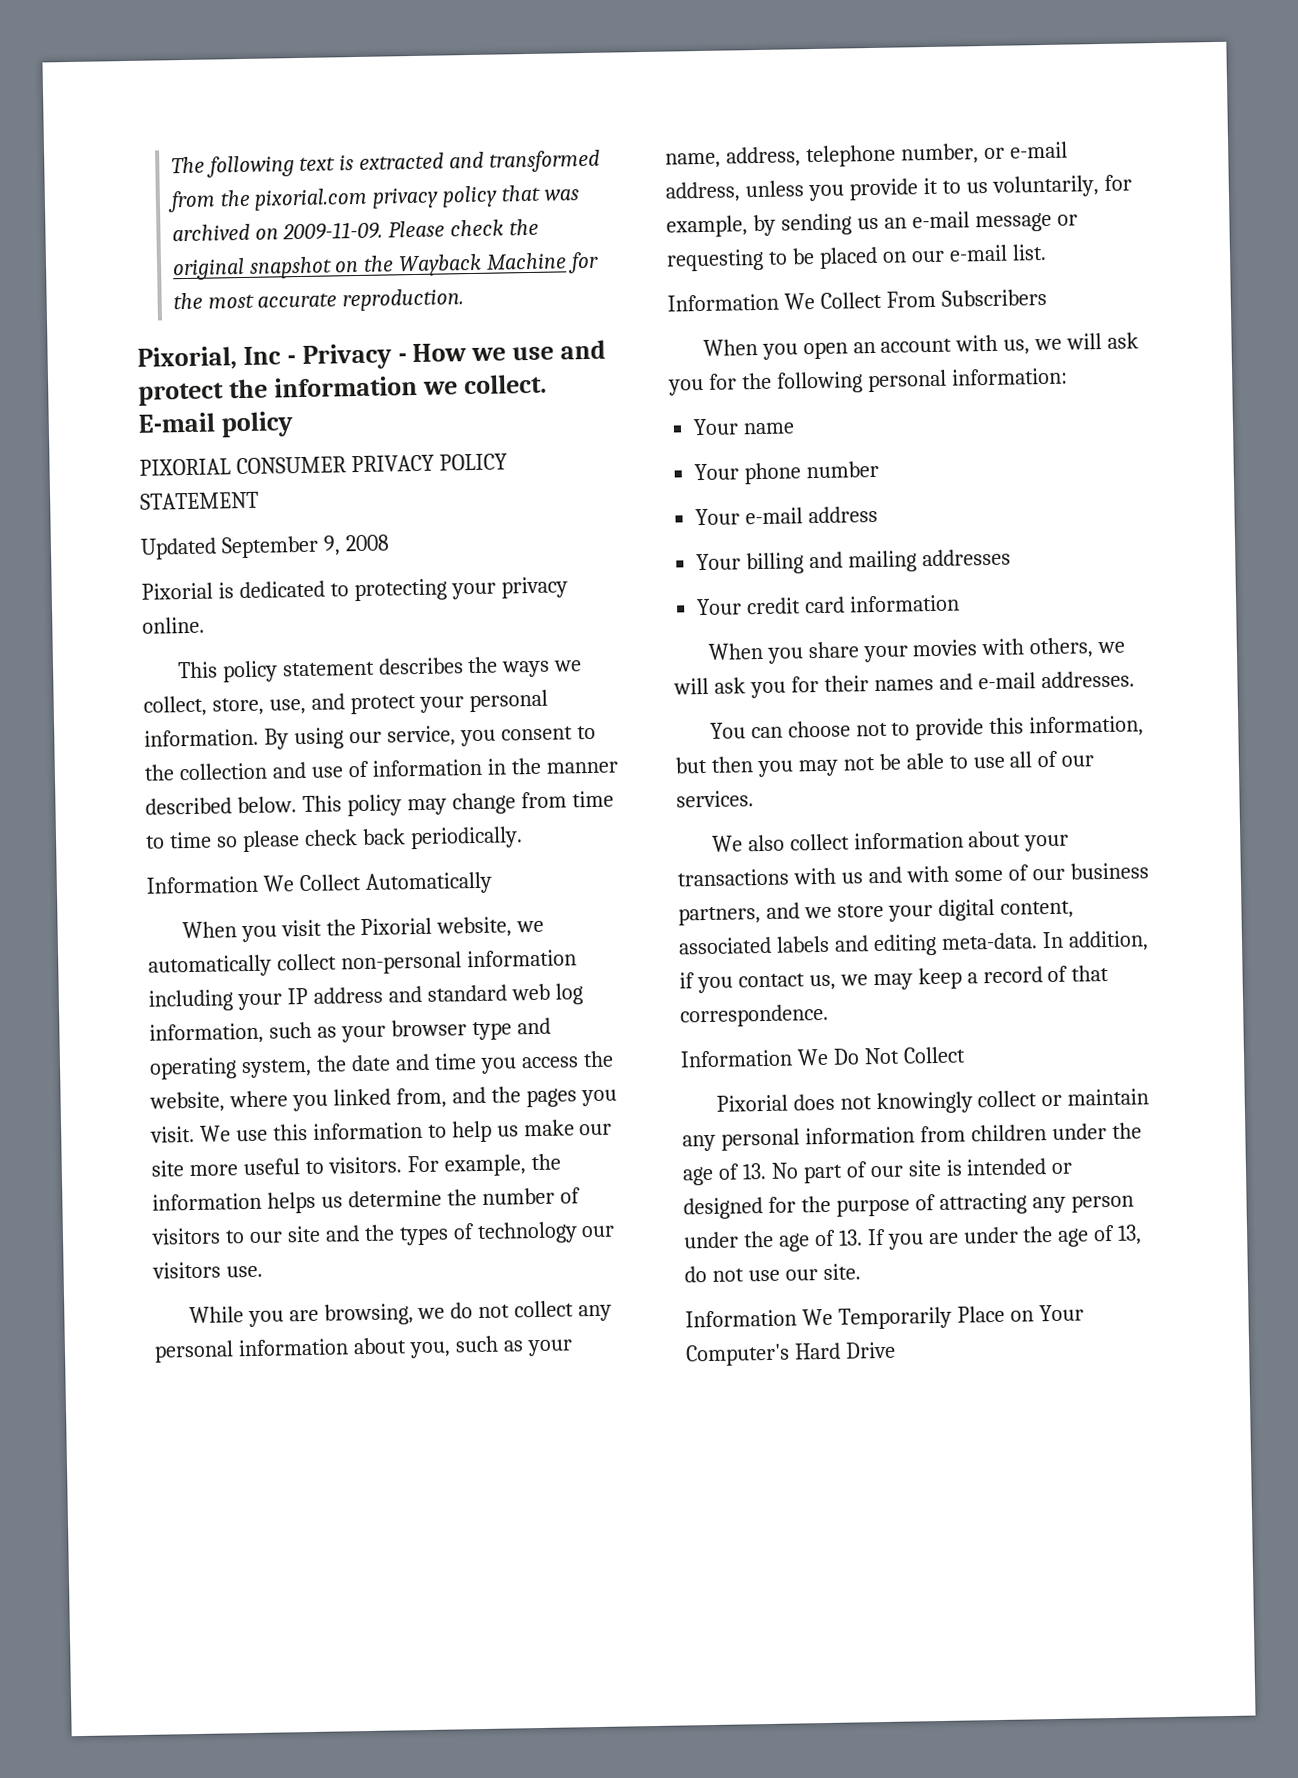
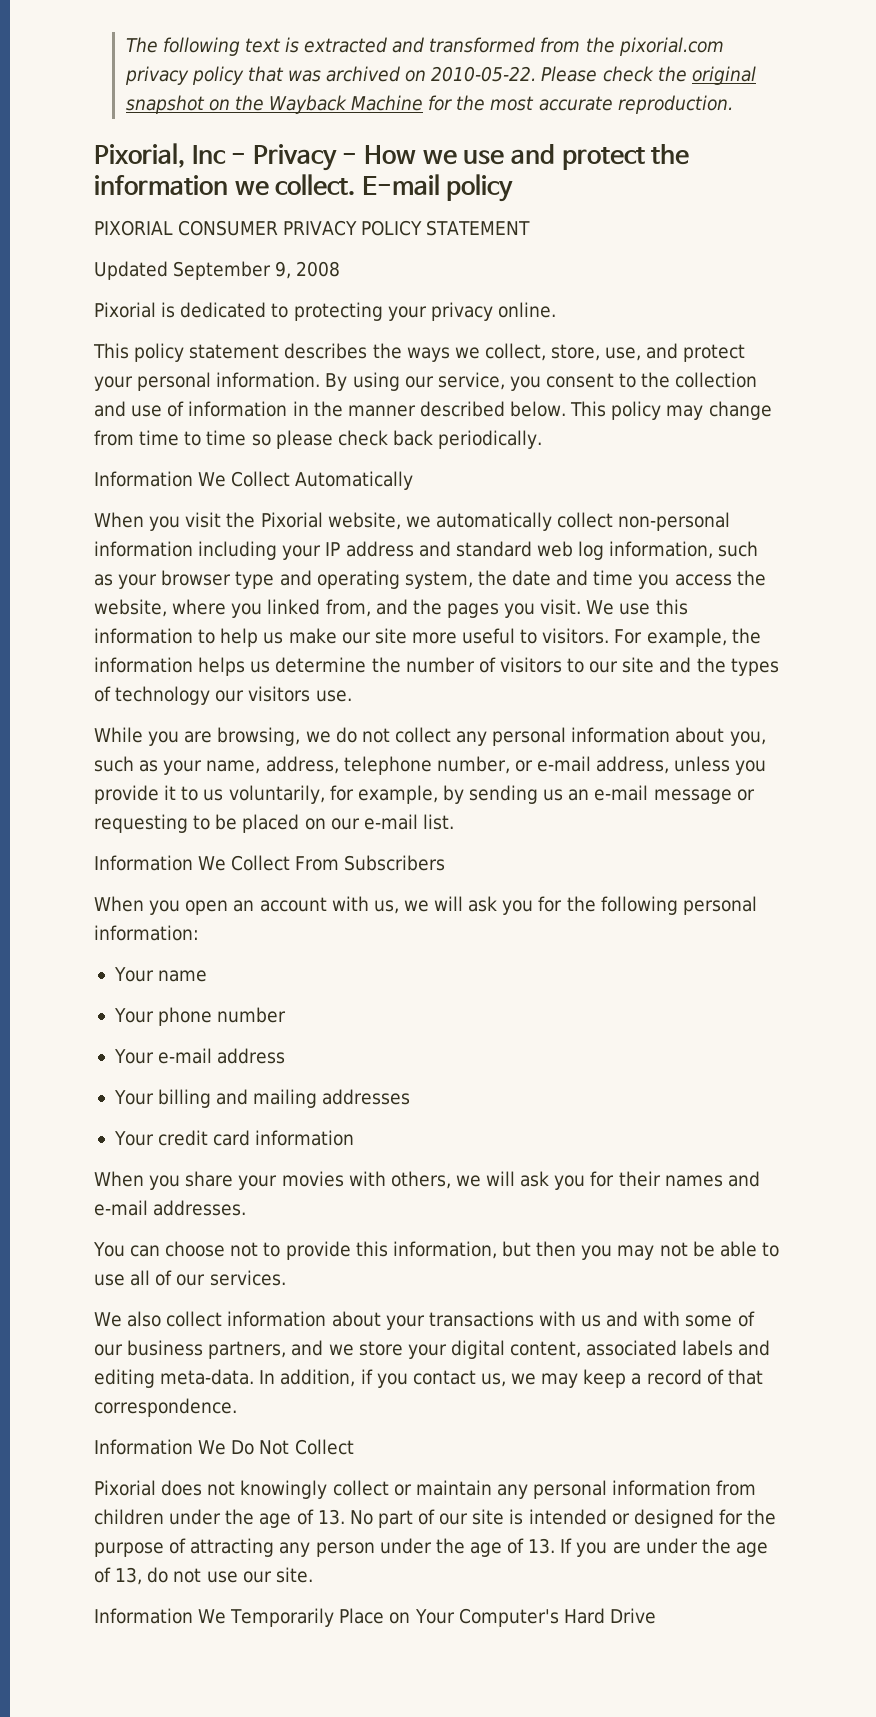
- The following text is extracted and transformed from the pixorial.com privacy policy that was archived on 2009-11-09.
+ The following text is extracted and transformed from the pixorial.com privacy policy that was archived on 2010-05-22.

